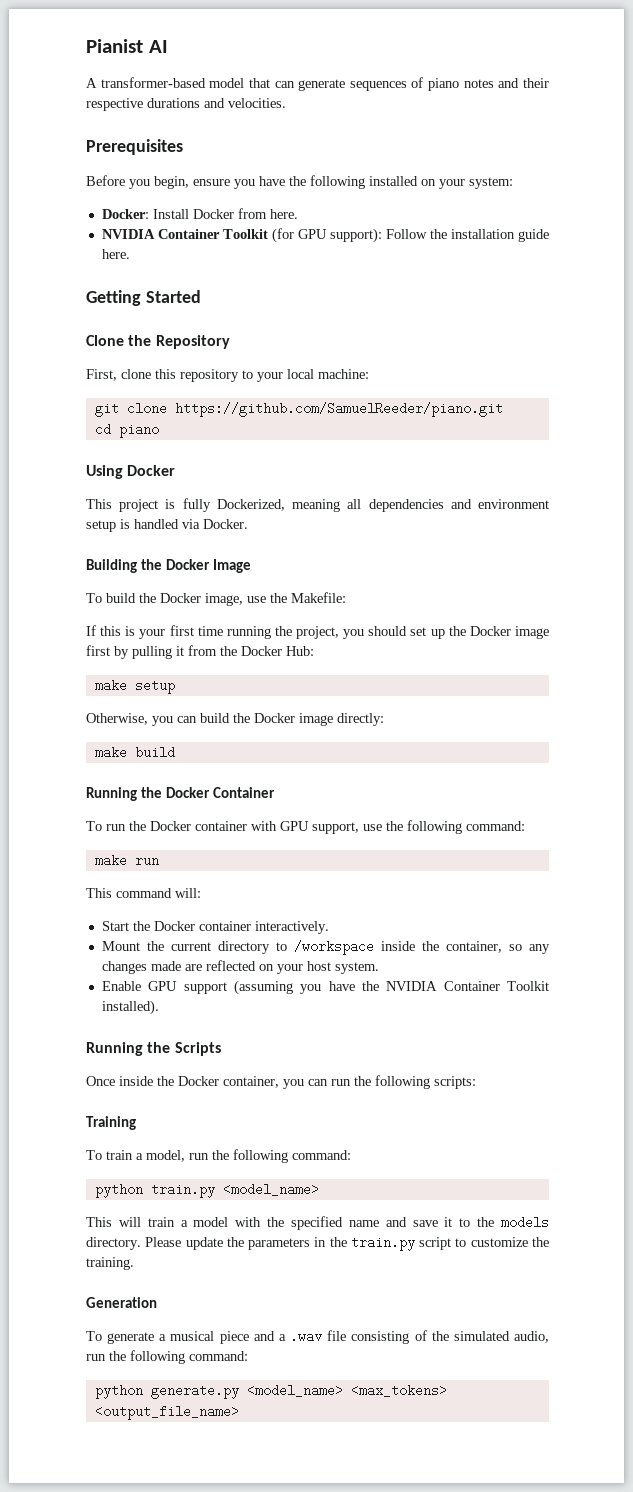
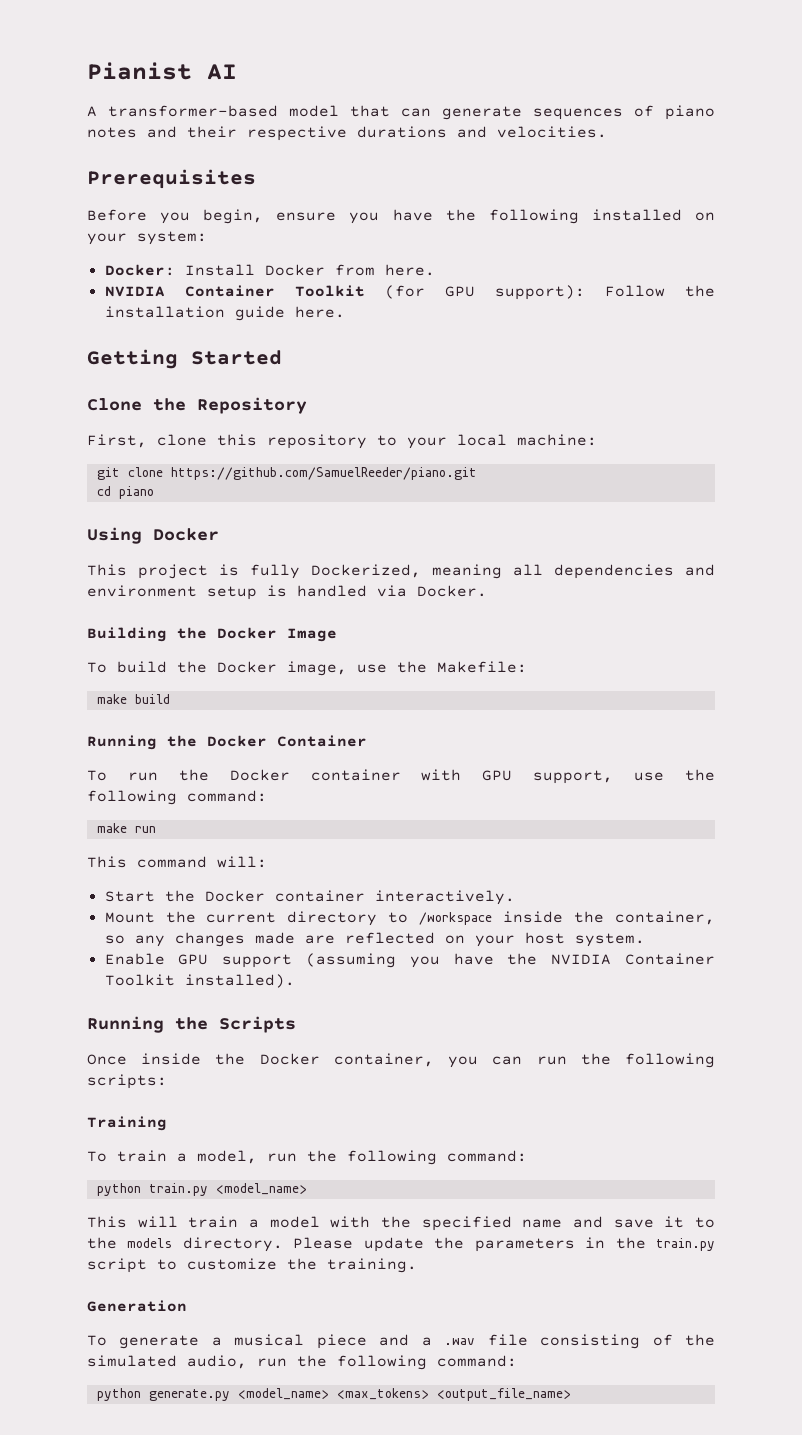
- If this is your first time running the project, you should set up the Docker image first by pulling it from the Docker Hub:
- make setup
- Otherwise, you can build the Docker image directly:

